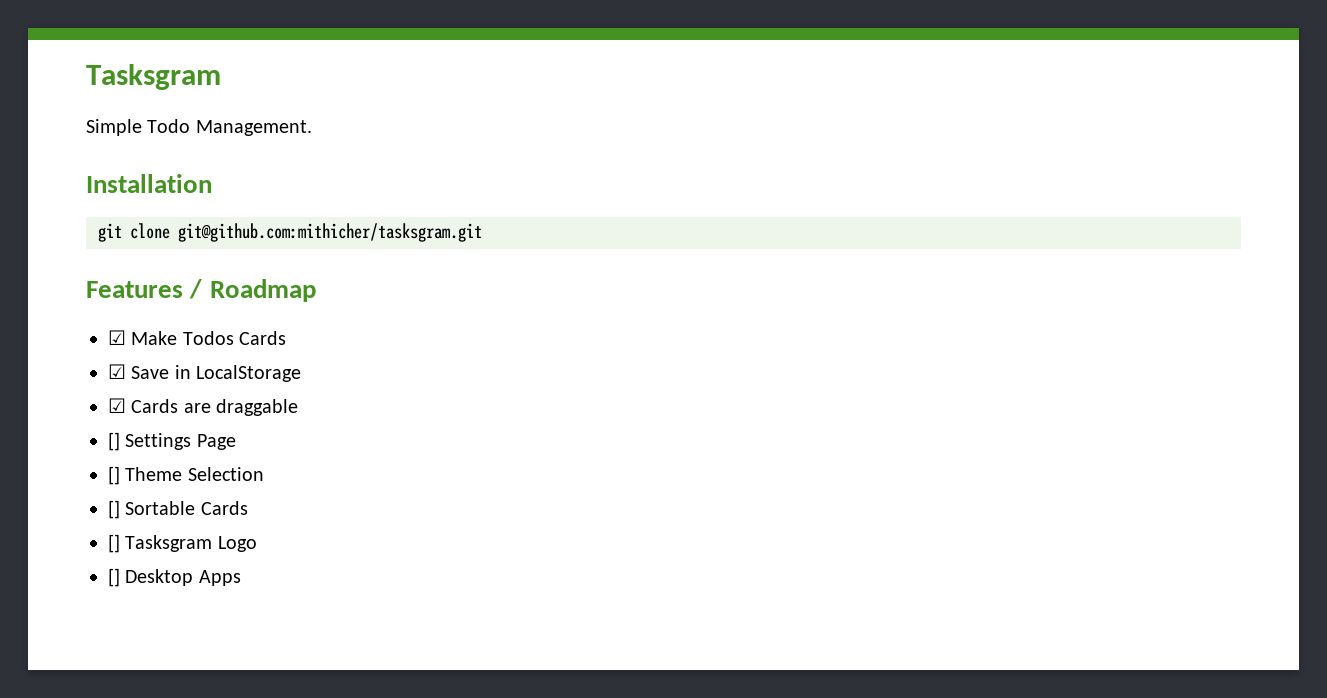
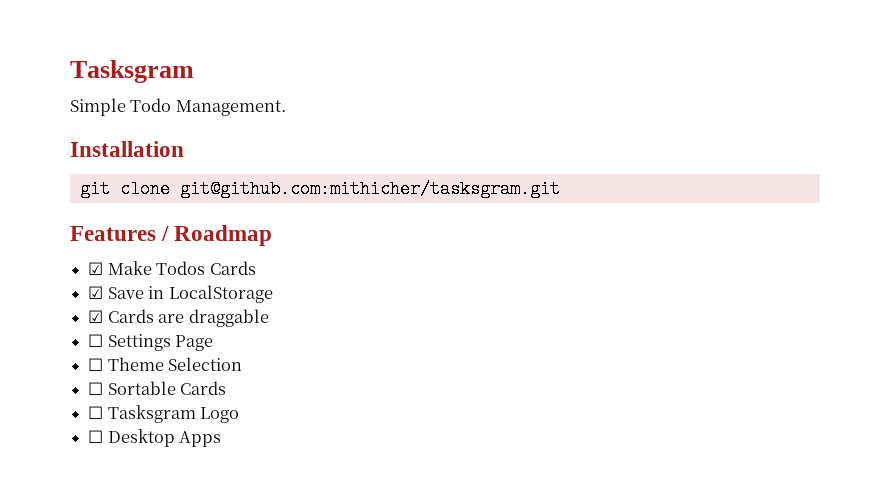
- [] Settings Page
+ ☐ Settings Page
- [] Theme Selection
+ ☐ Theme Selection
- [] Sortable Cards
+ ☐ Sortable Cards
- [] Tasksgram Logo
+ ☐ Tasksgram Logo
- [] Desktop Apps
+ ☐ Desktop Apps

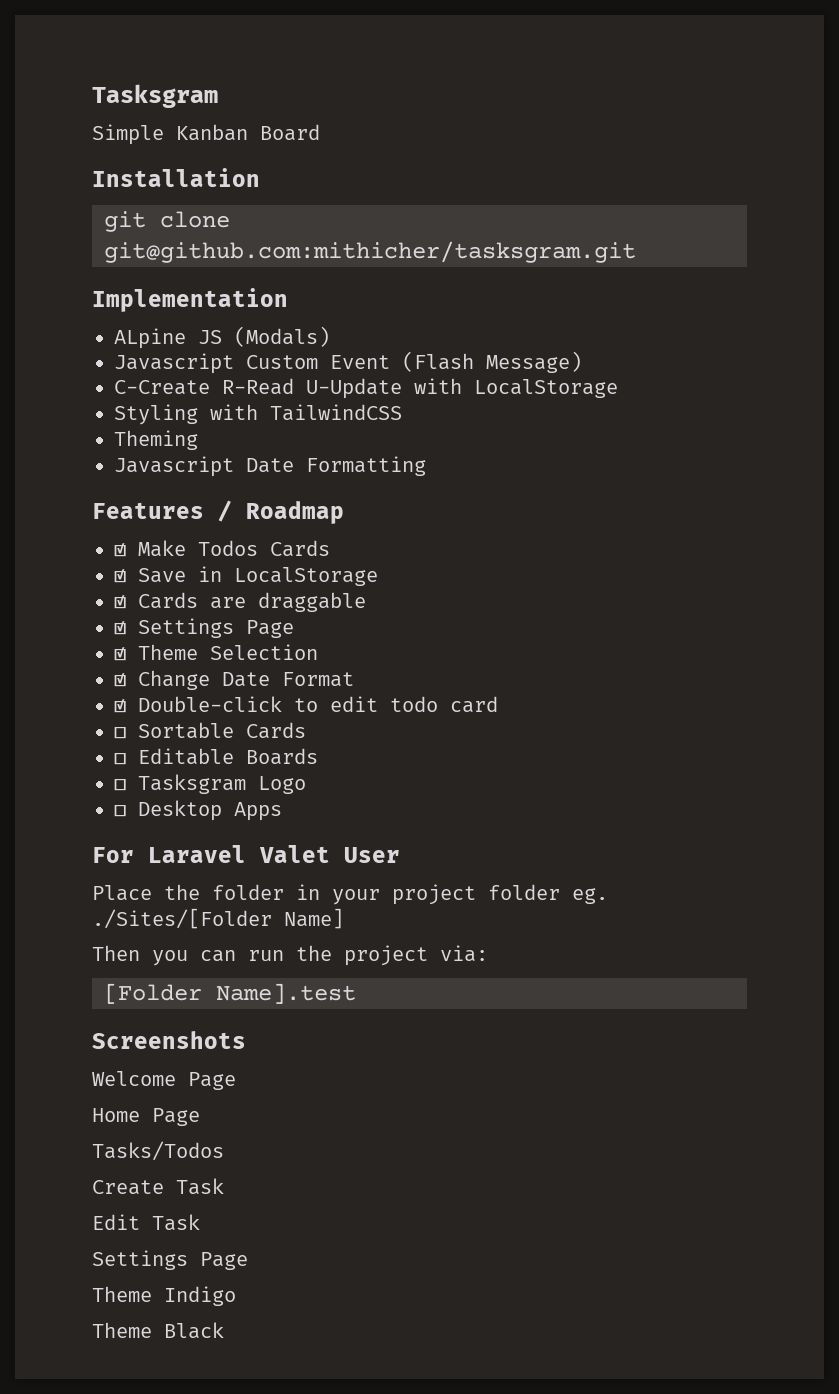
- Simple Todo Management.
+ Simple Kanban Board
+ Implementation
+ ALpine JS (Modals)
+ Javascript Custom Event (Flash Message)
+ C-Create R-Read U-Update with LocalStorage
+ Styling with TailwindCSS
+ Theming
+ Javascript Date Formatting
- ☐ Settings Page
- ☐ Theme Selection
+ ☑ Settings Page
+ ☑ Theme Selection
+ ☑ Change Date Format
+ ☑ Double-click to edit todo card
+ ☐ Editable Boards
+ For Laravel Valet User
+ Place the folder in your project folder eg. ./Sites/[Folder Name]
+ Then you can run the project via:
+ [Folder Name].test
+ Screenshots
+ Welcome Page
+ Home Page
+ Tasks/Todos
+ Create Task
+ Edit Task
+ Settings Page
+ Theme Indigo
+ Theme Black

